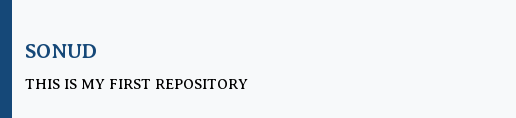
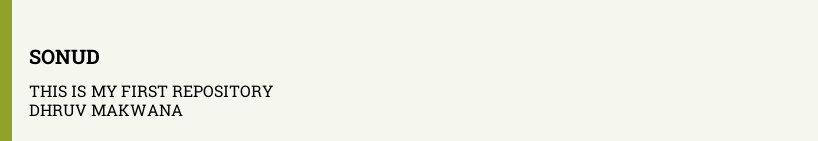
+ DHRUV MAKWANA

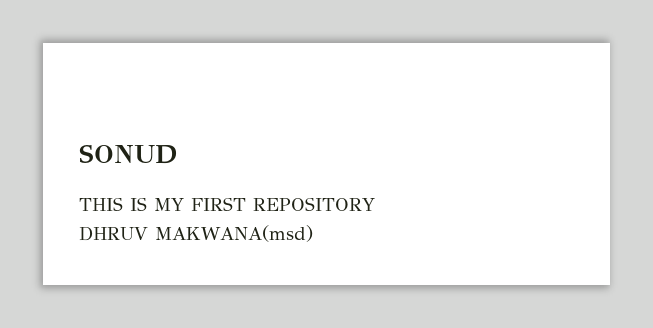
- DHRUV MAKWANA
+ DHRUV MAKWANA(msd)

